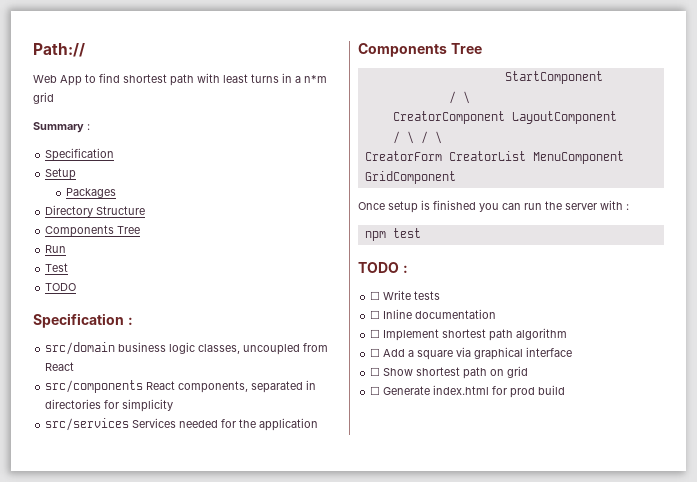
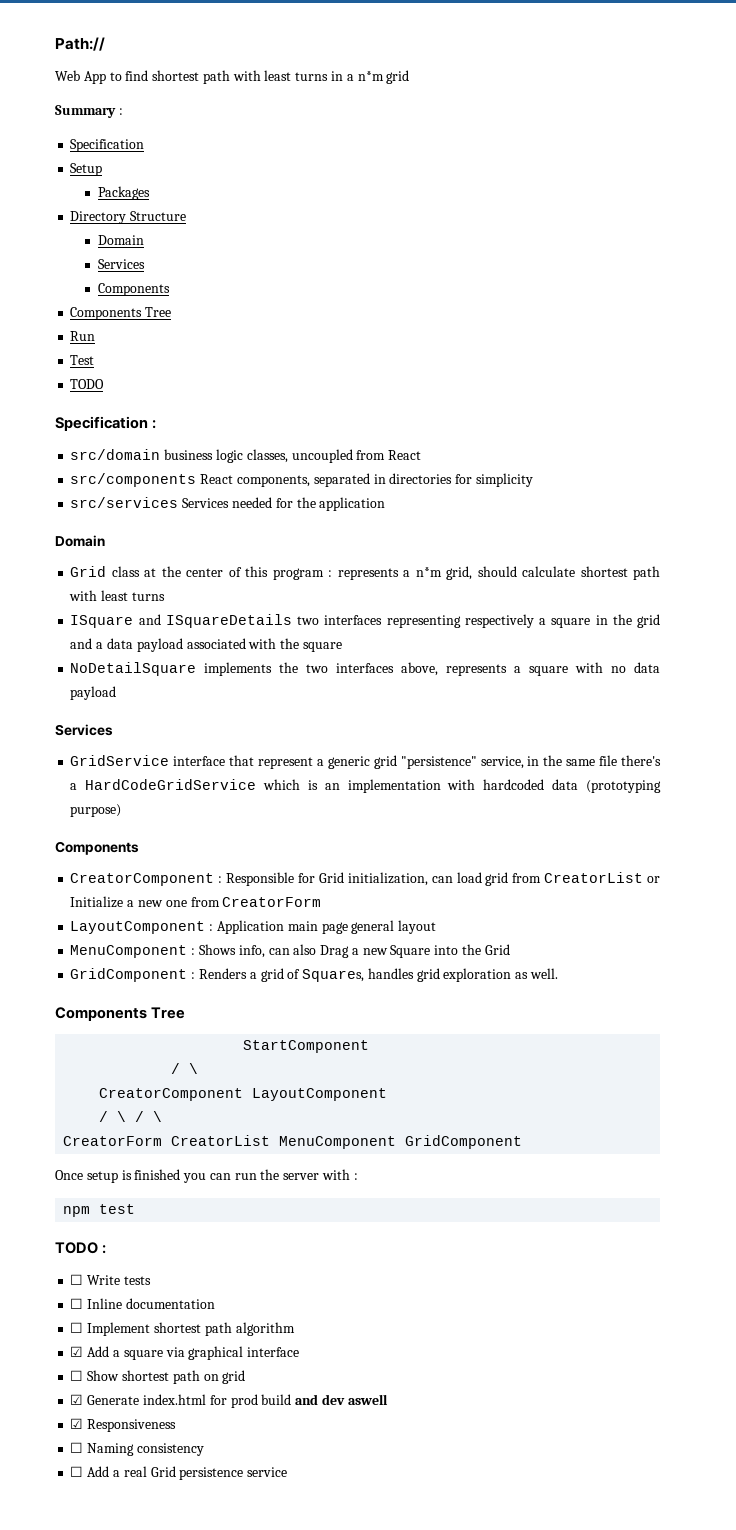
  Directory Structure
+ Domain
+ Services
+ Components
  src/services Services needed for the application
+ Domain
+ Grid class at the center of this program : represents a n*m grid, should calculate shortest path with least turns
+ ISquare and ISquareDetails two interfaces representing respectively a square in the grid and a data payload associated with the square
+ NoDetailSquare implements the two interfaces above, represents a square with no data payload
+ Services
+ GridService interface that represent a generic grid "persistence" service, in the same file there's a HardCodeGridService which is an implementation with hardcoded data (prototyping purpose)
+ Components
+ CreatorComponent : Responsible for Grid initialization, can load grid from CreatorList or Initialize a new one from CreatorForm
+ LayoutComponent : Application main page general layout
+ MenuComponent : Shows info, can also Drag a new Square into the Grid
+ GridComponent : Renders a grid of Squares, handles grid exploration as well.
- ☐ Add a square via graphical interface
+ ☑ Add a square via graphical interface
- ☐ Generate index.html for prod build
+ ☑ Generate index.html for prod build and dev aswell
+ ☑ Responsiveness
+ ☐ Naming consistency
+ ☐ Add a real Grid persistence service

